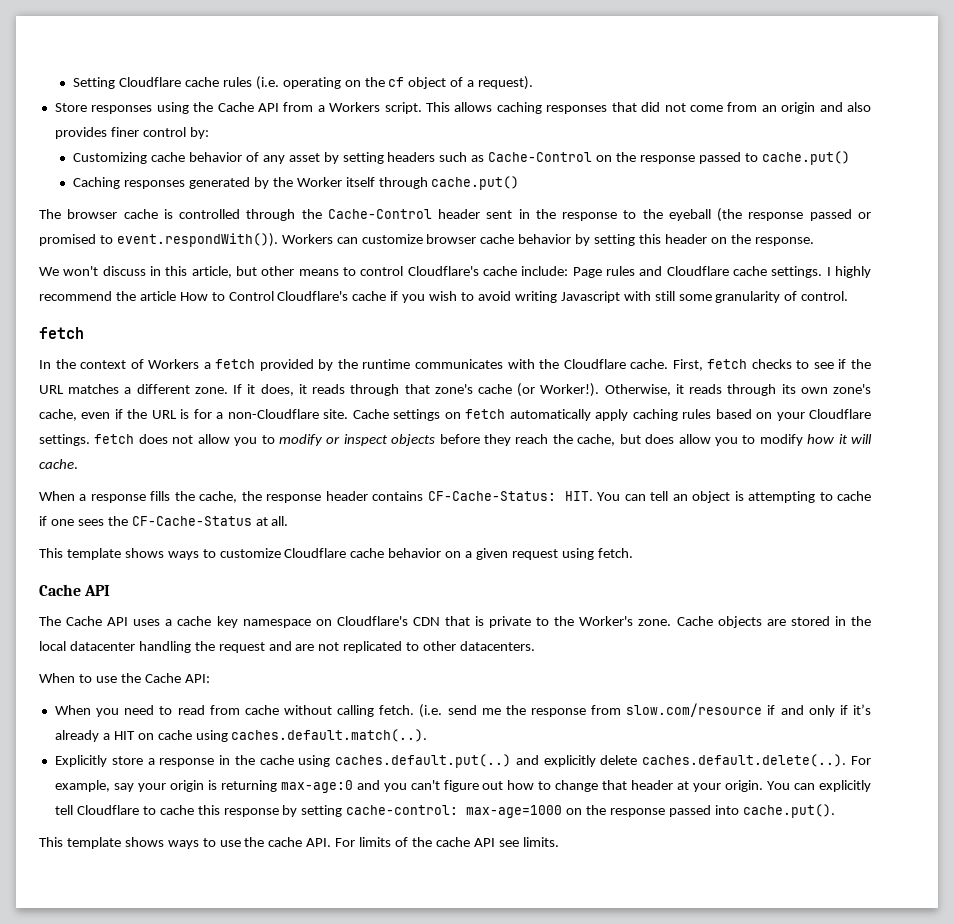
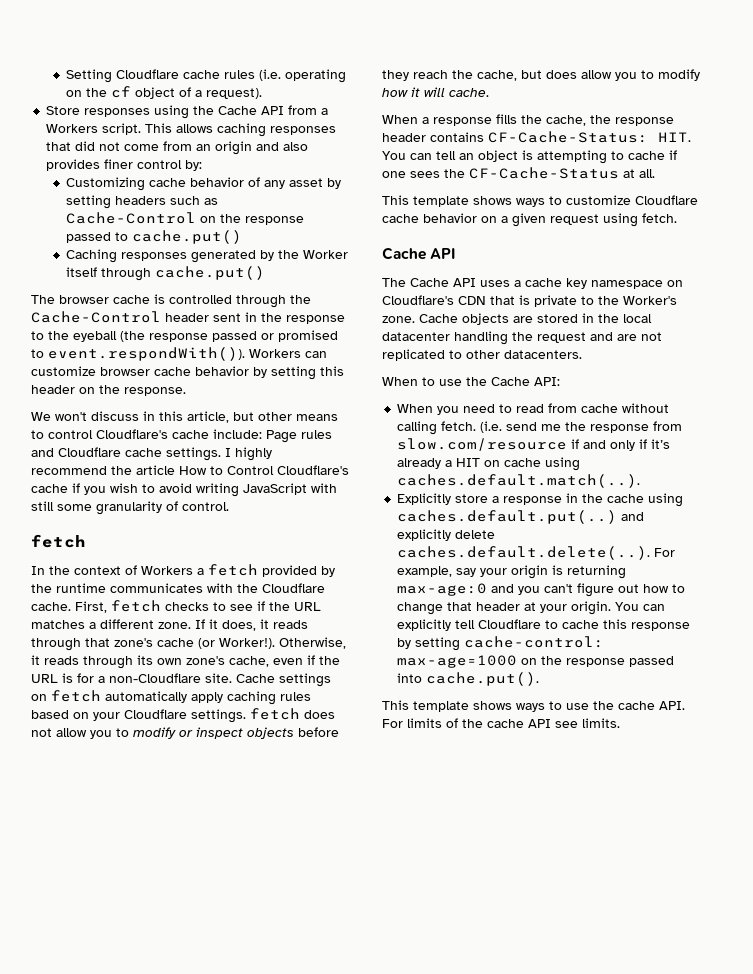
- I highly recommend the article How to Control Cloudflare's cache if you wish to avoid writing Javascript with still some granularity of control.
+ I highly recommend the article How to Control Cloudflare's cache if you wish to avoid writing JavaScript with still some granularity of control.

